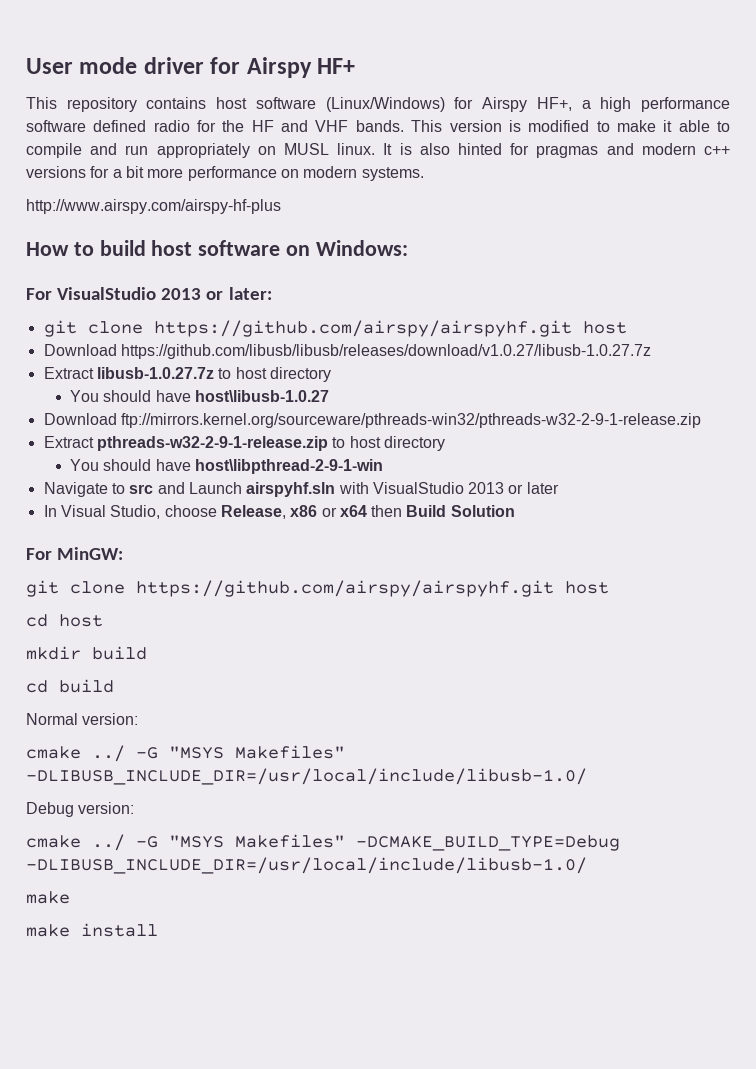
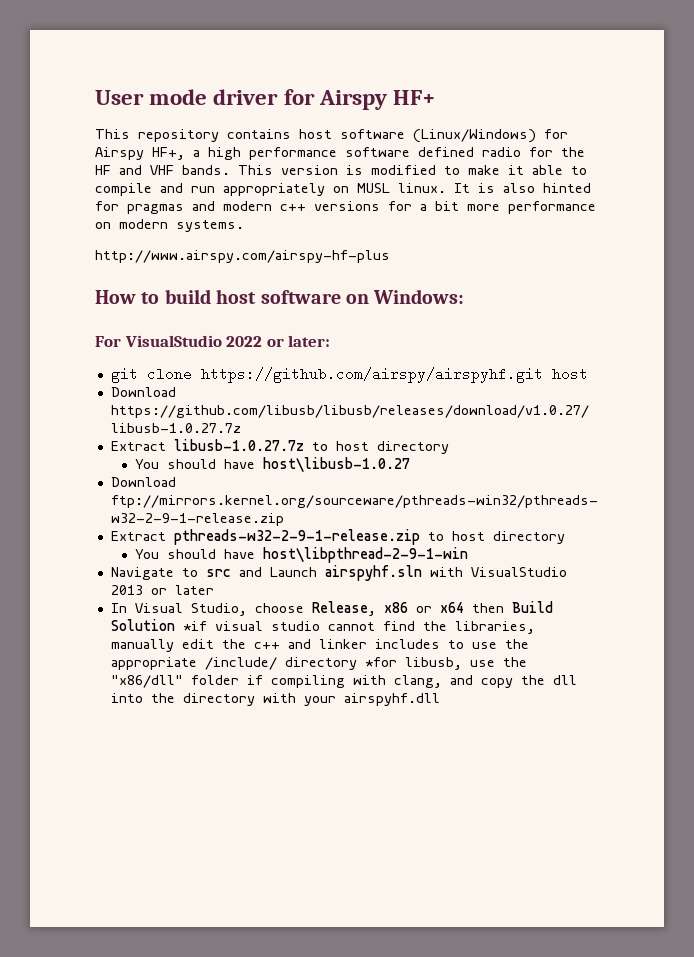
- For VisualStudio 2013 or later:
+ For VisualStudio 2022 or later:
- In Visual Studio, choose Release, x86 or x64 then Build Solution
- For MinGW:
- git clone https://github.com/airspy/airspyhf.git host
- cd host
- mkdir build
- cd build
- Normal version:
- cmake ../ -G "MSYS Makefiles" -DLIBUSB_INCLUDE_DIR=/usr/local/include/libusb-1.0/
- Debug version:
- cmake ../ -G "MSYS Makefiles" -DCMAKE_BUILD_TYPE=Debug -DLIBUSB_INCLUDE_DIR=/usr/local/include/libusb-1.0/
- make
- make install
+ In Visual Studio, choose Release, x86 or x64 then Build Solution *if visual studio cannot find the libraries, manually edit the c++ and linker includes to use the appropriate /include/ directory *for libusb, use the "x86/dll" folder if compiling with clang, and copy the dll into the directory with your airspyhf.dll

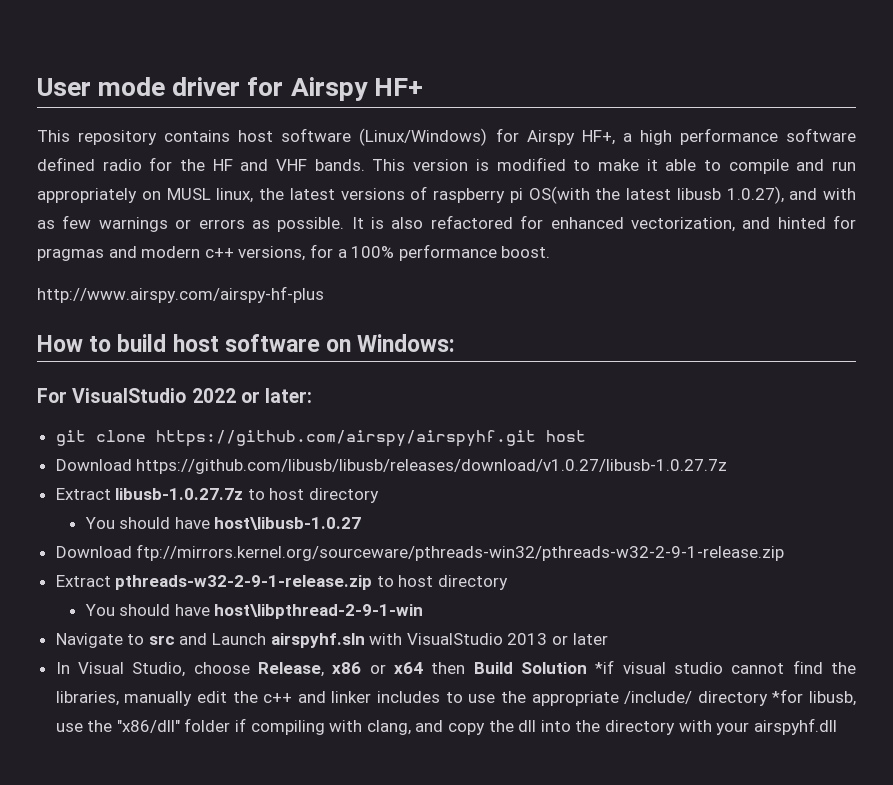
- This version is modified to make it able to compile and run appropriately on MUSL linux. It is also hinted for pragmas and modern c++ versions for a bit more performance on modern systems.
+ This version is modified to make it able to compile and run appropriately on MUSL linux, the latest versions of raspberry pi OS(with the latest libusb 1.0.27), and with as few warnings or errors as possible. It is also refactored for enhanced vectorization, and hinted for pragmas and modern c++ versions, for a 100% performance boost.

